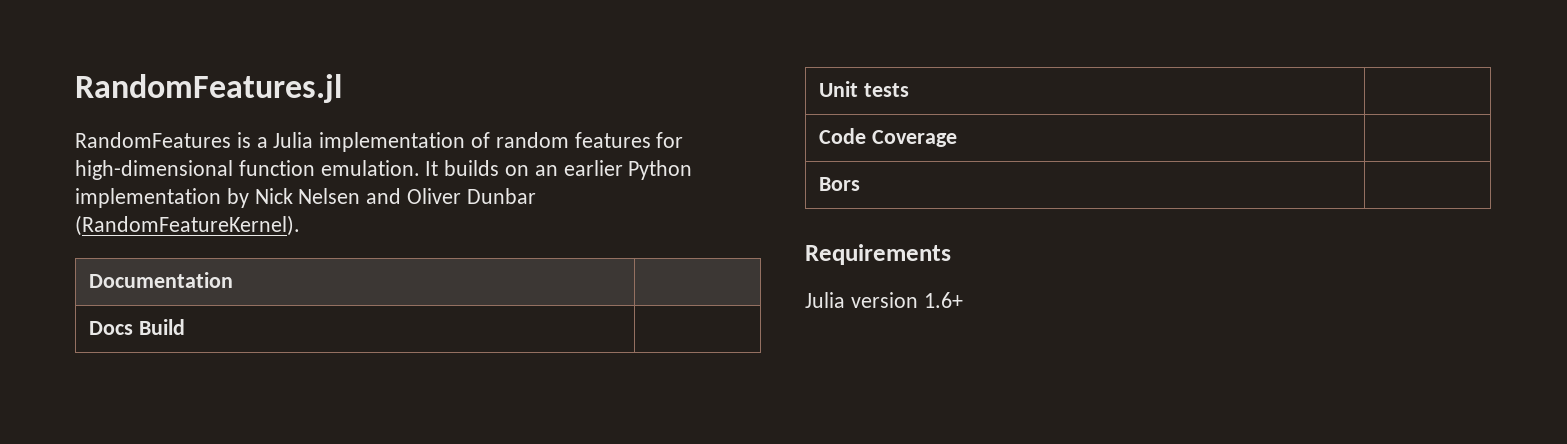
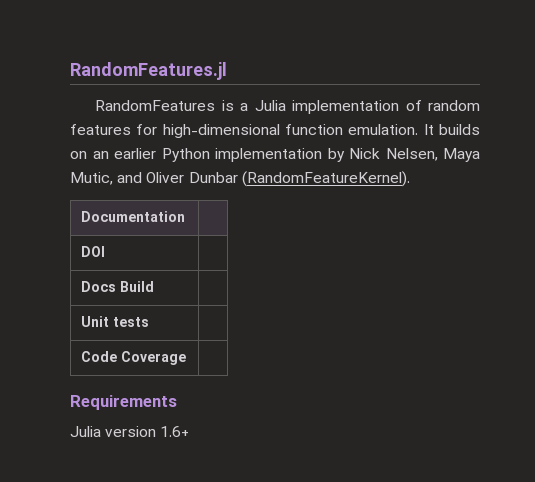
- It builds on an earlier Python implementation by Nick Nelsen and Oliver Dunbar (RandomFeatureKernel).
+ It builds on an earlier Python implementation by Nick Nelsen, Maya Mutic, and Oliver Dunbar (RandomFeatureKernel).
+ DOI |
- Bors |

